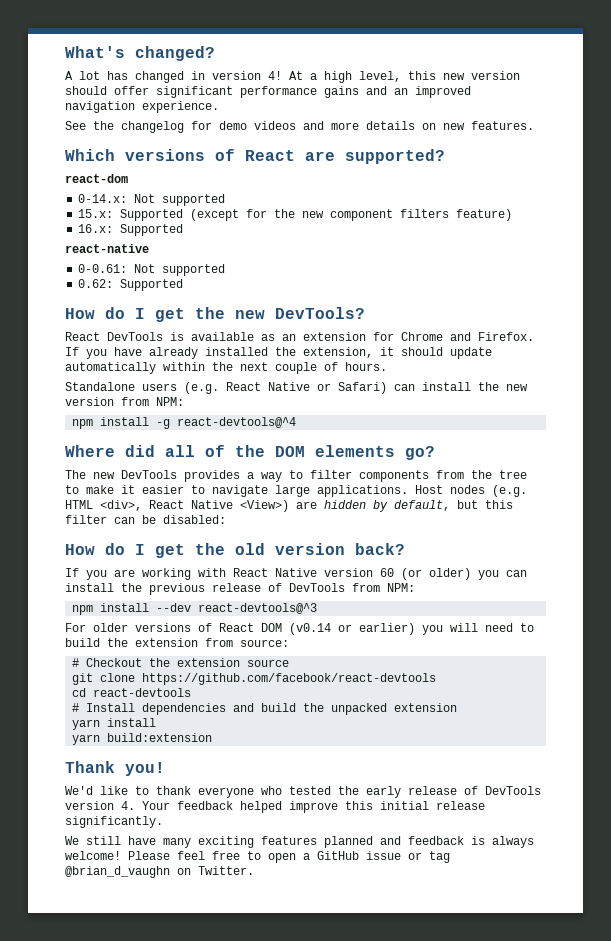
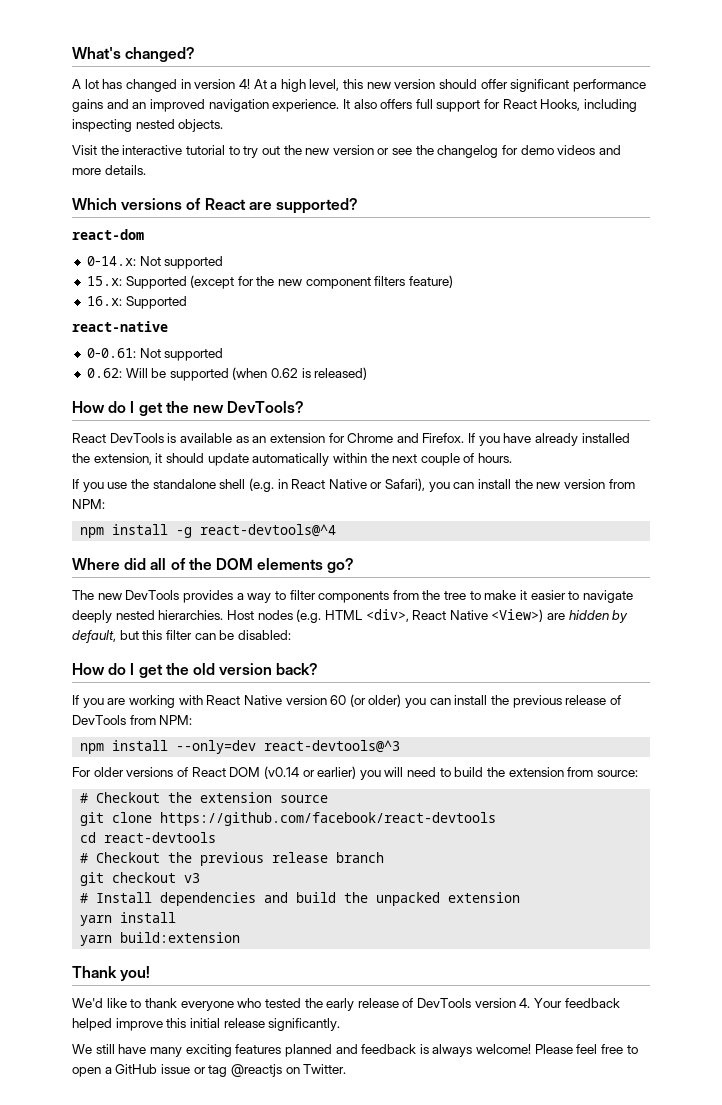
- At a high level, this new version should offer significant performance gains and an improved navigation experience.
- See the changelog for demo videos and more details on new features.
+ At a high level, this new version should offer significant performance gains and an improved navigation experience. It also offers full support for React Hooks, including inspecting nested objects.
+ Visit the interactive tutorial to try out the new version or see the changelog for demo videos and more details.
- 0.62: Supported
+ 0.62: Will be supported (when 0.62 is released)
- Standalone users (e.g. React Native or Safari) can install the new version from NPM:
+ If you use the standalone shell (e.g. in React Native or Safari), you can install the new version from NPM:
- The new DevTools provides a way to filter components from the tree to make it easier to navigate large applications.
+ The new DevTools provides a way to filter components from the tree to make it easier to navigate deeply nested hierarchies.
- npm install --dev react-devtools@^3
+ npm install --only=dev react-devtools@^3
+ # Checkout the previous release branch
+ git checkout v3
- Please feel free to open a GitHub issue or tag @brian_d_vaughn on Twitter.
+ Please feel free to open a GitHub issue or tag @reactjs on Twitter.

